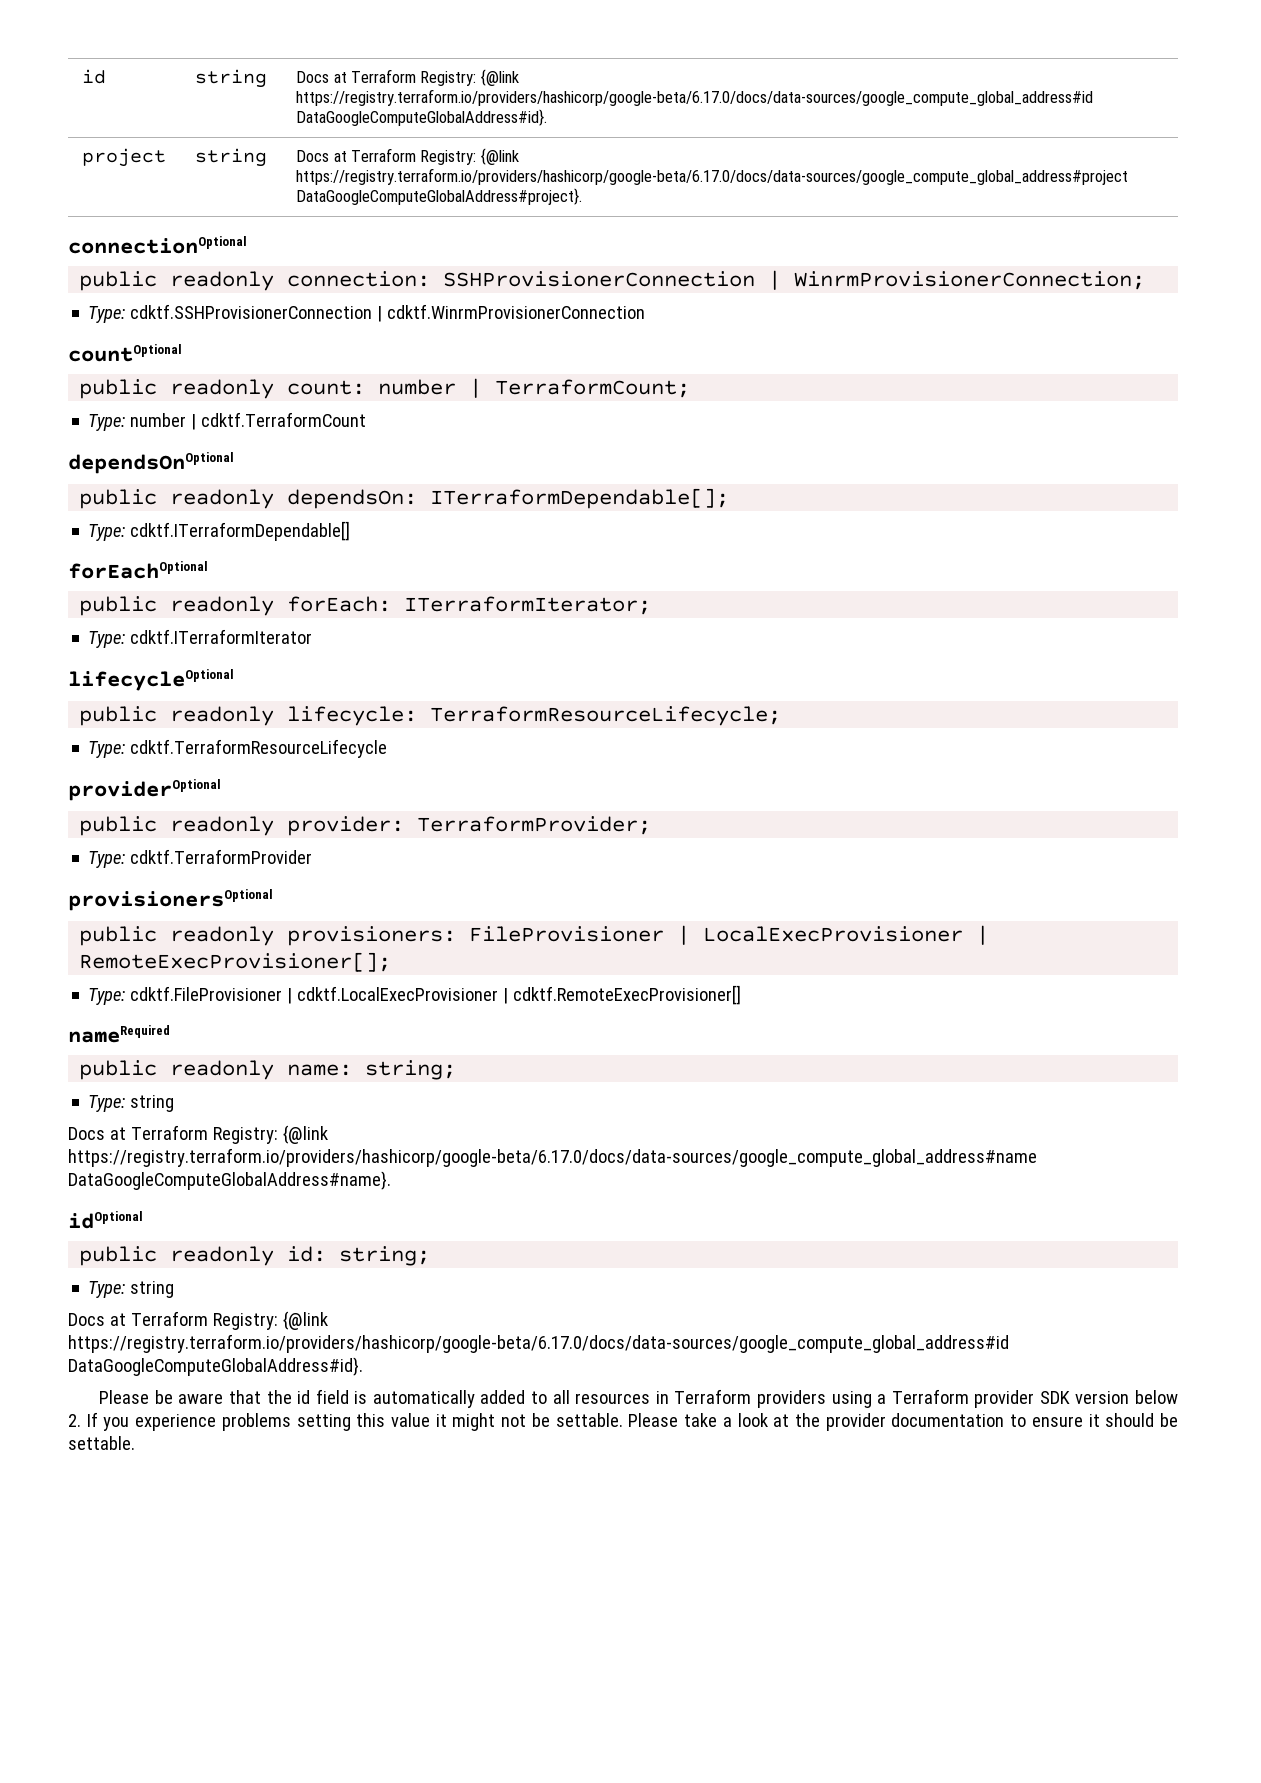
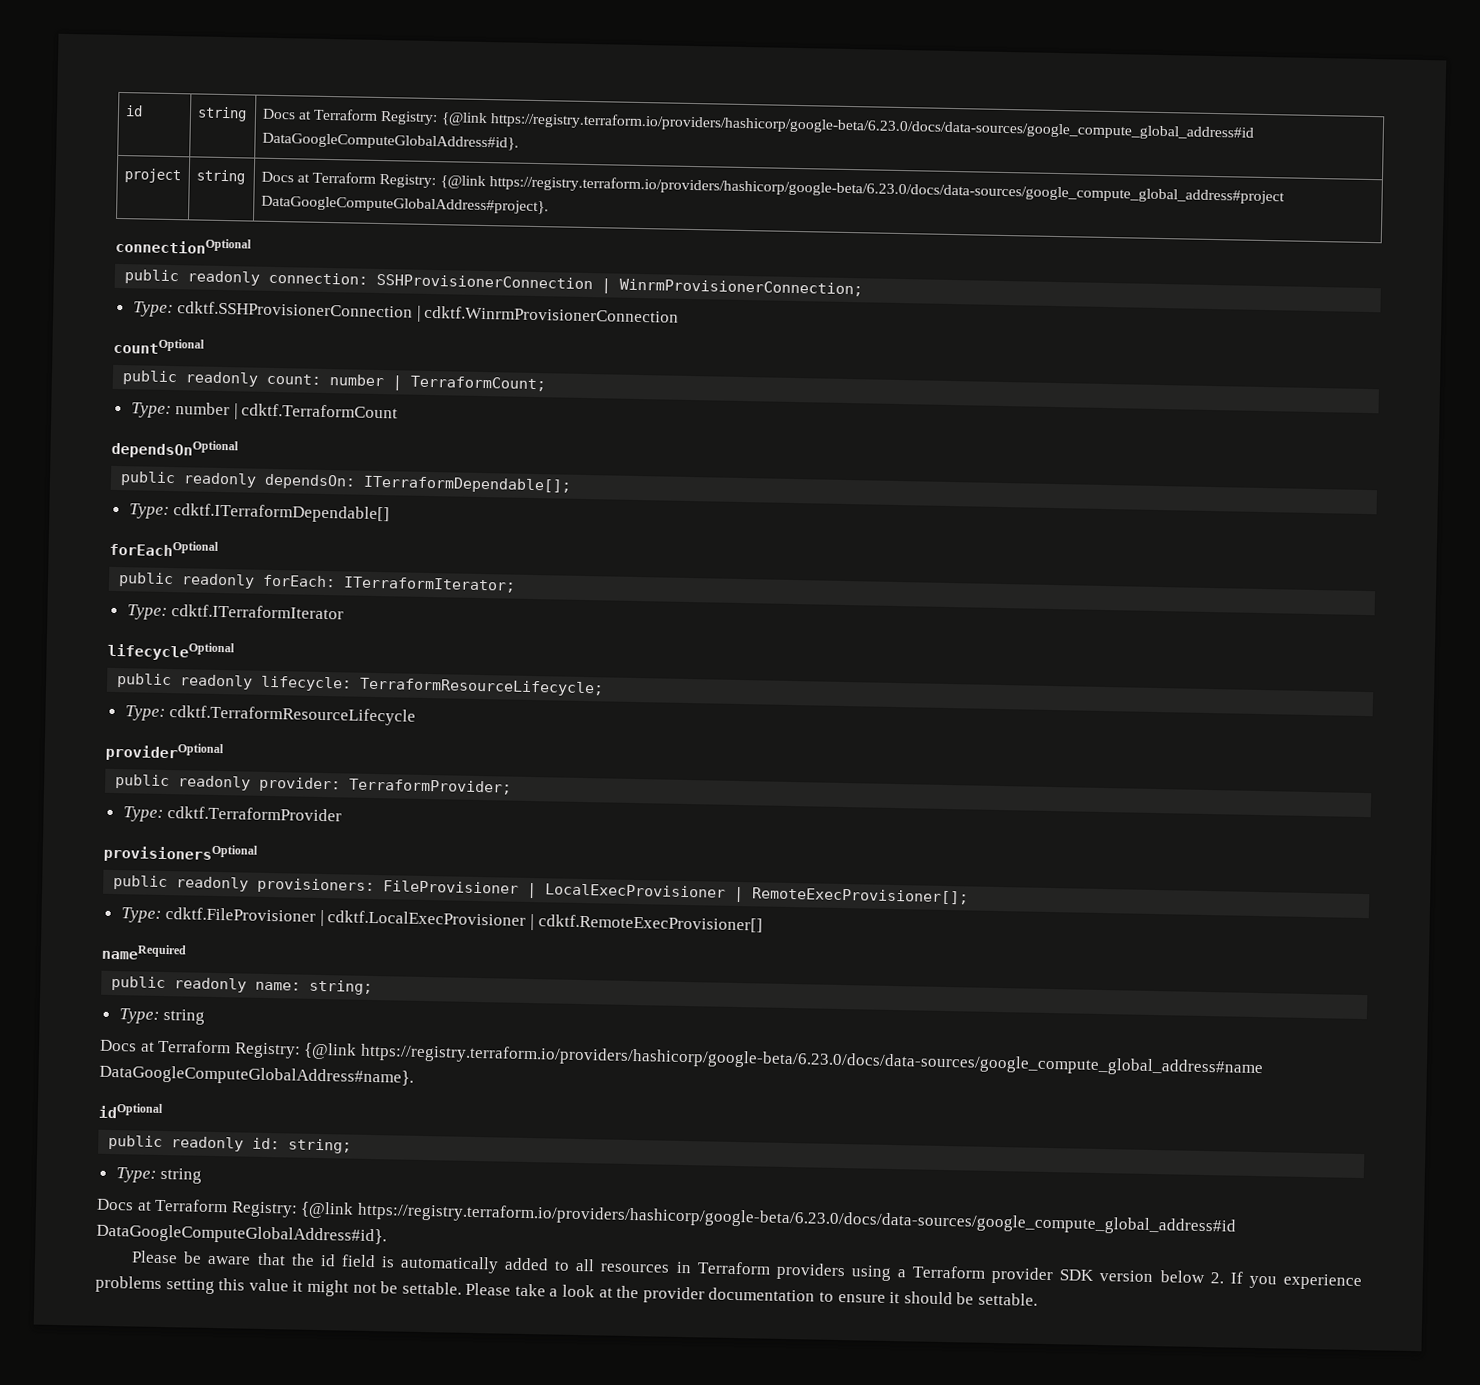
- id | string | Docs at Terraform Registry: {@link https://registry.terraform.io/providers/hashicorp/google-beta/6.17.0/docs/data-sources/google_compute_global_address#id DataGoogleComputeGlobalAddress#id}.
+ id | string | Docs at Terraform Registry: {@link https://registry.terraform.io/providers/hashicorp/google-beta/6.23.0/docs/data-sources/google_compute_global_address#id DataGoogleComputeGlobalAddress#id}.
- project | string | Docs at Terraform Registry: {@link https://registry.terraform.io/providers/hashicorp/google-beta/6.17.0/docs/data-sources/google_compute_global_address#project DataGoogleComputeGlobalAddress#project}.
+ project | string | Docs at Terraform Registry: {@link https://registry.terraform.io/providers/hashicorp/google-beta/6.23.0/docs/data-sources/google_compute_global_address#project DataGoogleComputeGlobalAddress#project}.
- Docs at Terraform Registry: {@link https://registry.terraform.io/providers/hashicorp/google-beta/6.17.0/docs/data-sources/google_compute_global_address#name DataGoogleComputeGlobalAddress#name}.
+ Docs at Terraform Registry: {@link https://registry.terraform.io/providers/hashicorp/google-beta/6.23.0/docs/data-sources/google_compute_global_address#name DataGoogleComputeGlobalAddress#name}.
  public readonly id: string;
  Type: string
- Docs at Terraform Registry: {@link https://registry.terraform.io/providers/hashicorp/google-beta/6.17.0/docs/data-sources/google_compute_global_address#id DataGoogleComputeGlobalAddress#id}.
+ Docs at Terraform Registry: {@link https://registry.terraform.io/providers/hashicorp/google-beta/6.23.0/docs/data-sources/google_compute_global_address#id DataGoogleComputeGlobalAddress#id}.

